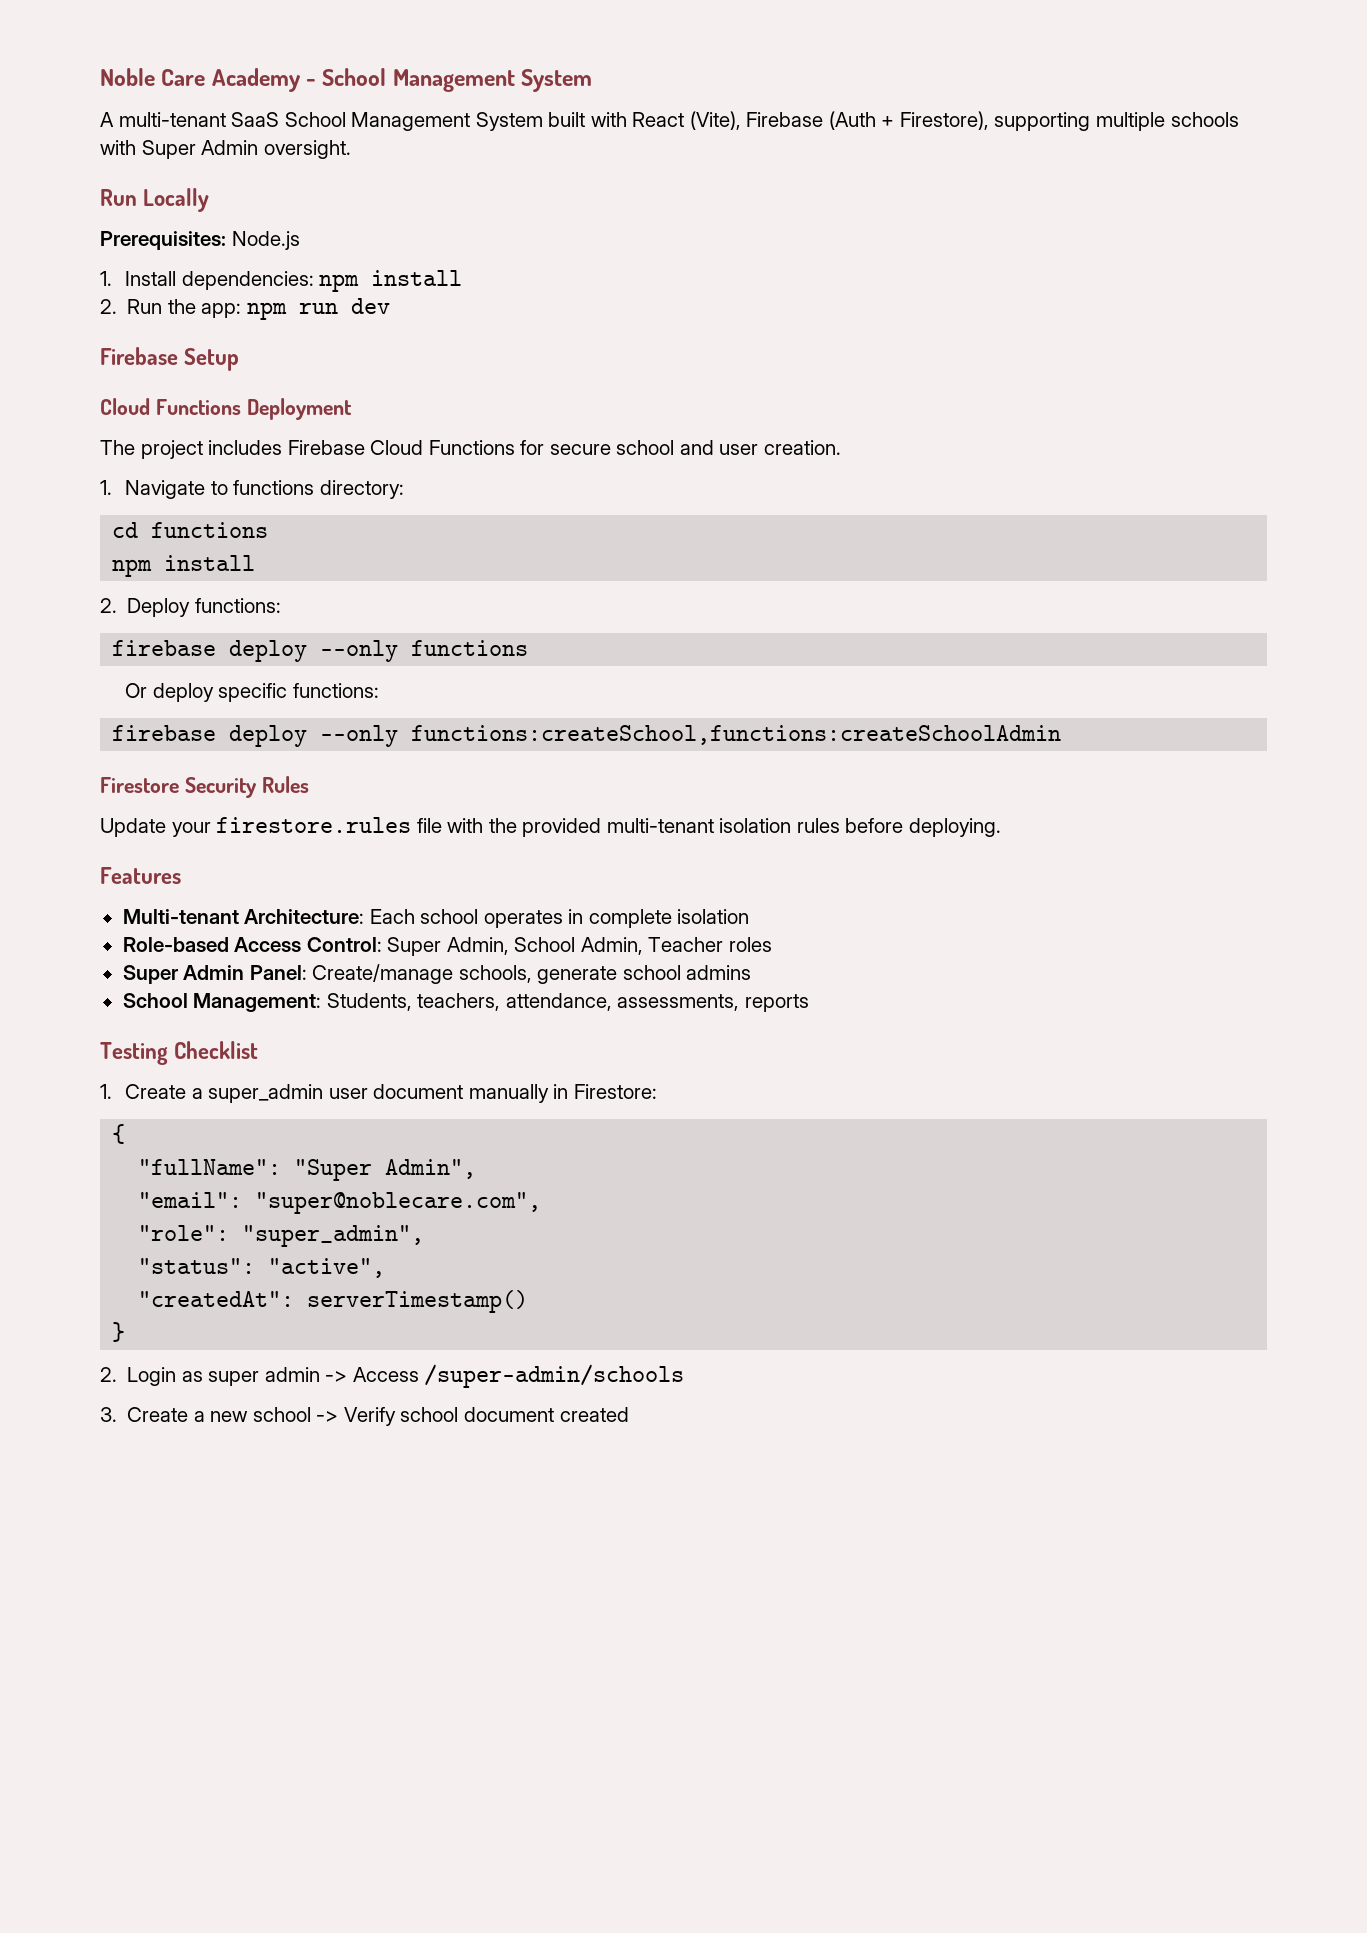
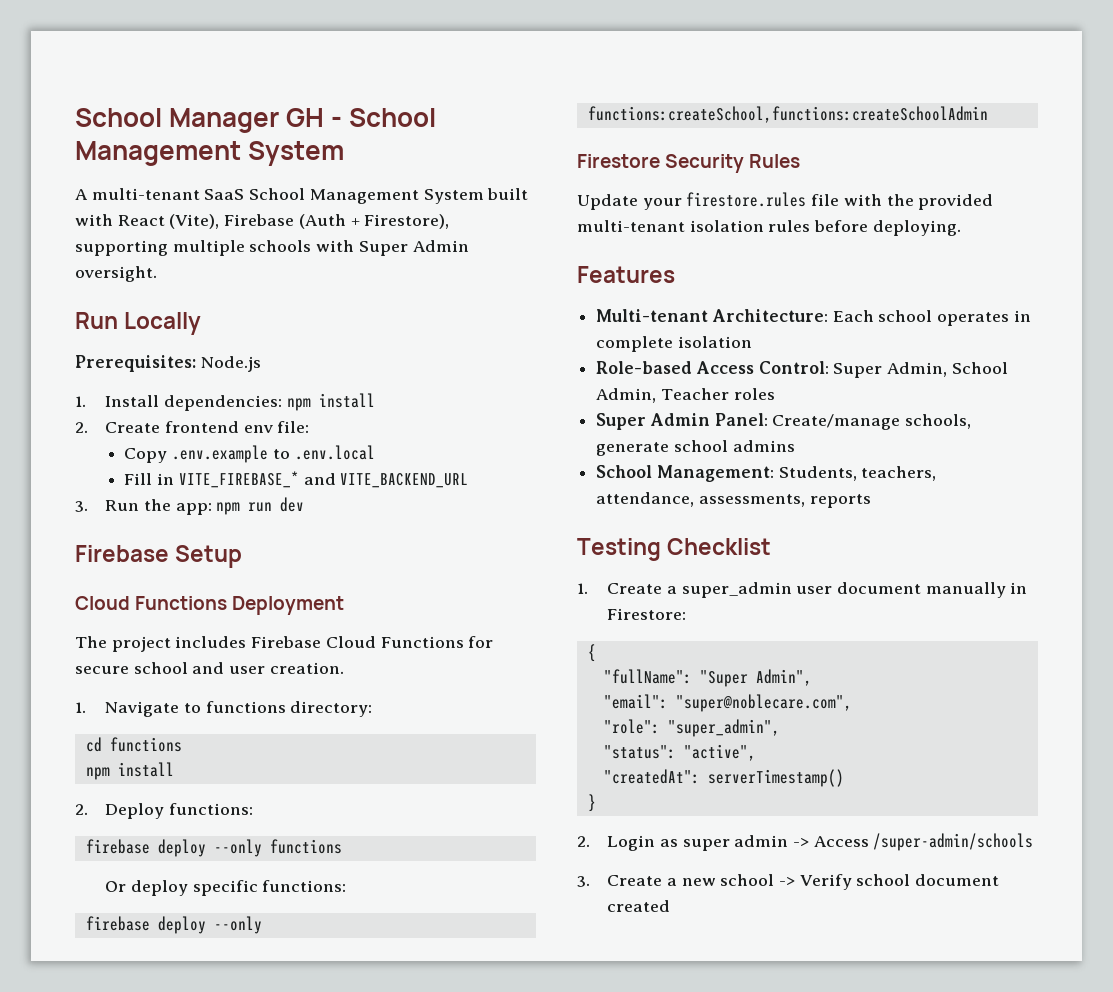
- Noble Care Academy - School Management System
+ School Manager GH - School Management System
- 2. Run the app: npm run dev
+ 2. Create frontend env file:
+ Copy .env.example to .env.local
+ Fill in VITE_FIREBASE_* and VITE_BACKEND_URL
+ 3. Run the app: npm run dev

